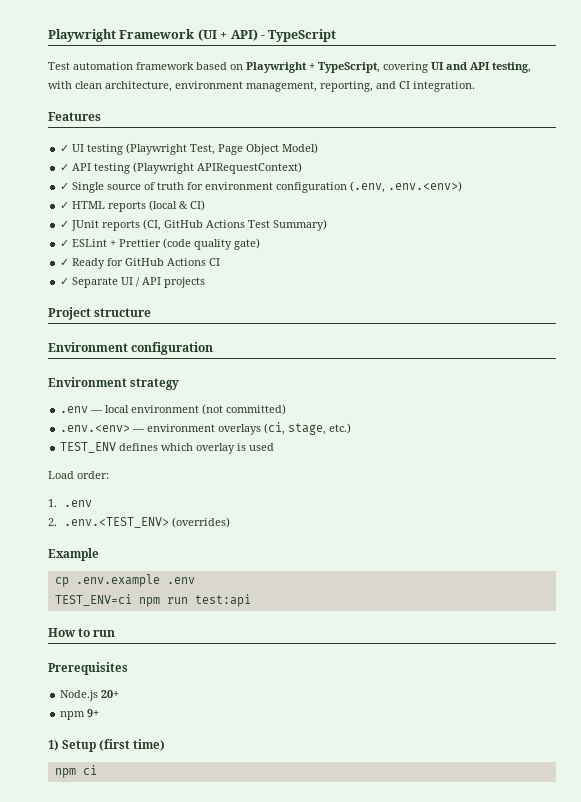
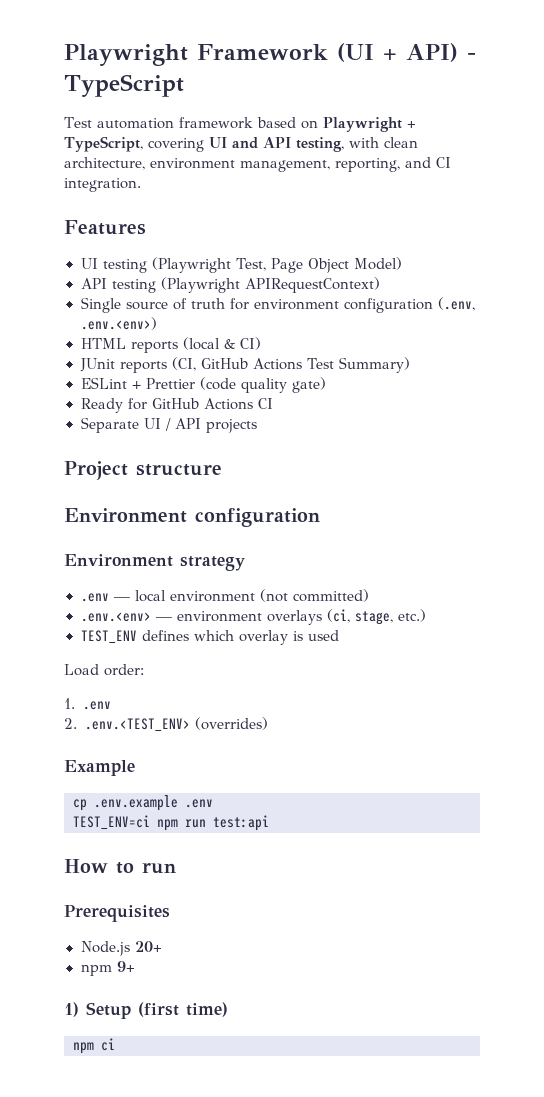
- ✓ UI testing (Playwright Test, Page Object Model)
+ UI testing (Playwright Test, Page Object Model)
- ✓ API testing (Playwright APIRequestContext)
+ API testing (Playwright APIRequestContext)
- ✓ Single source of truth for environment configuration (.env, .env.<env>)
+ Single source of truth for environment configuration (.env, .env.<env>)
- ✓ HTML reports (local & CI)
+ HTML reports (local & CI)
- ✓ JUnit reports (CI, GitHub Actions Test Summary)
+ JUnit reports (CI, GitHub Actions Test Summary)
- ✓ ESLint + Prettier (code quality gate)
+ ESLint + Prettier (code quality gate)
- ✓ Ready for GitHub Actions CI
+ Ready for GitHub Actions CI
- ✓ Separate UI / API projects
+ Separate UI / API projects

